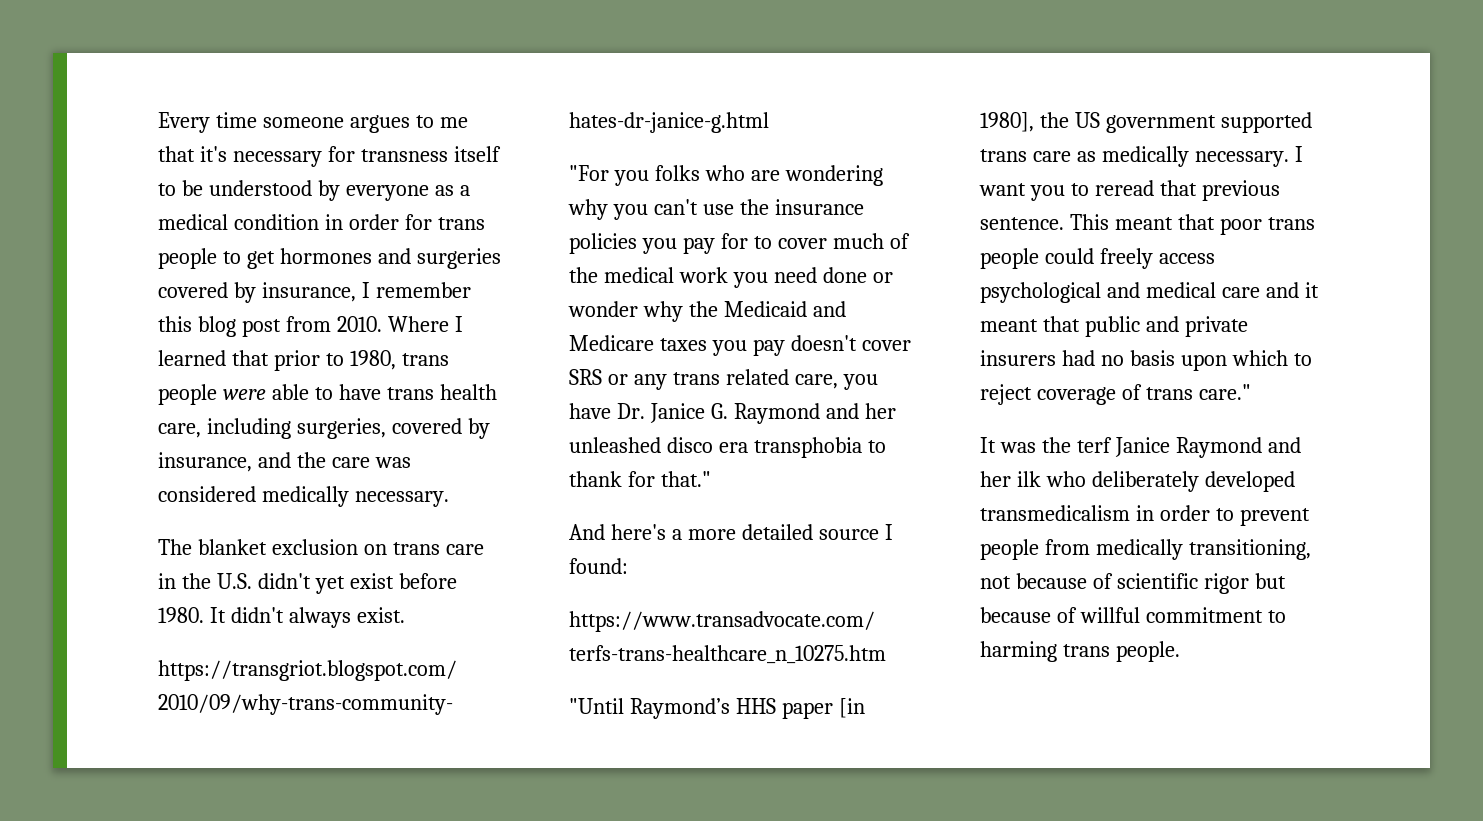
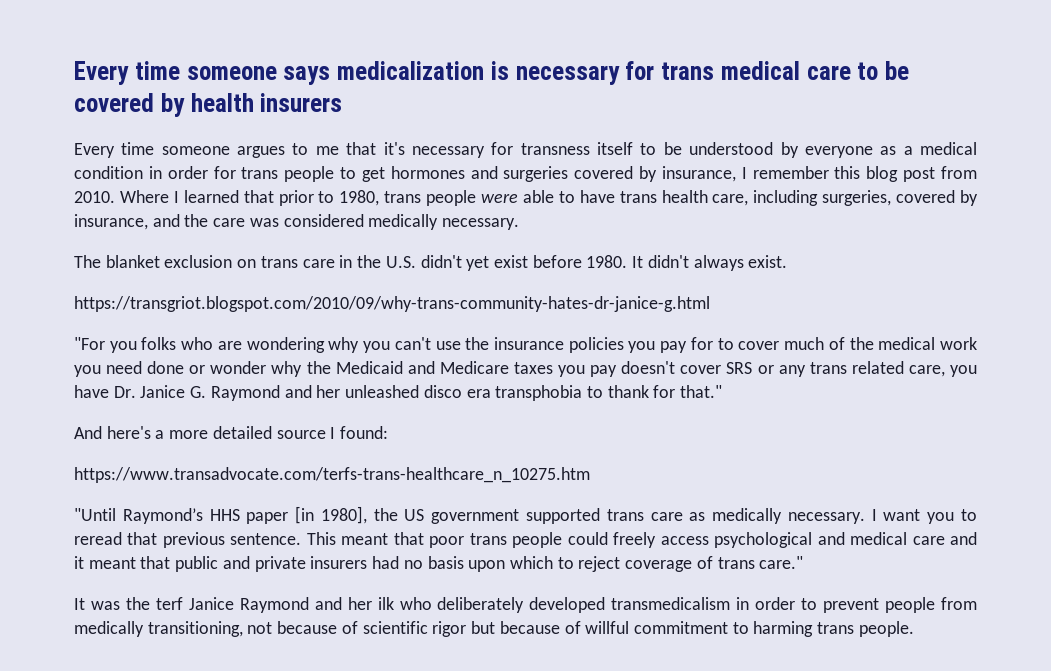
+ Every time someone says medicalization is necessary for trans medical care to be covered by health insurers

